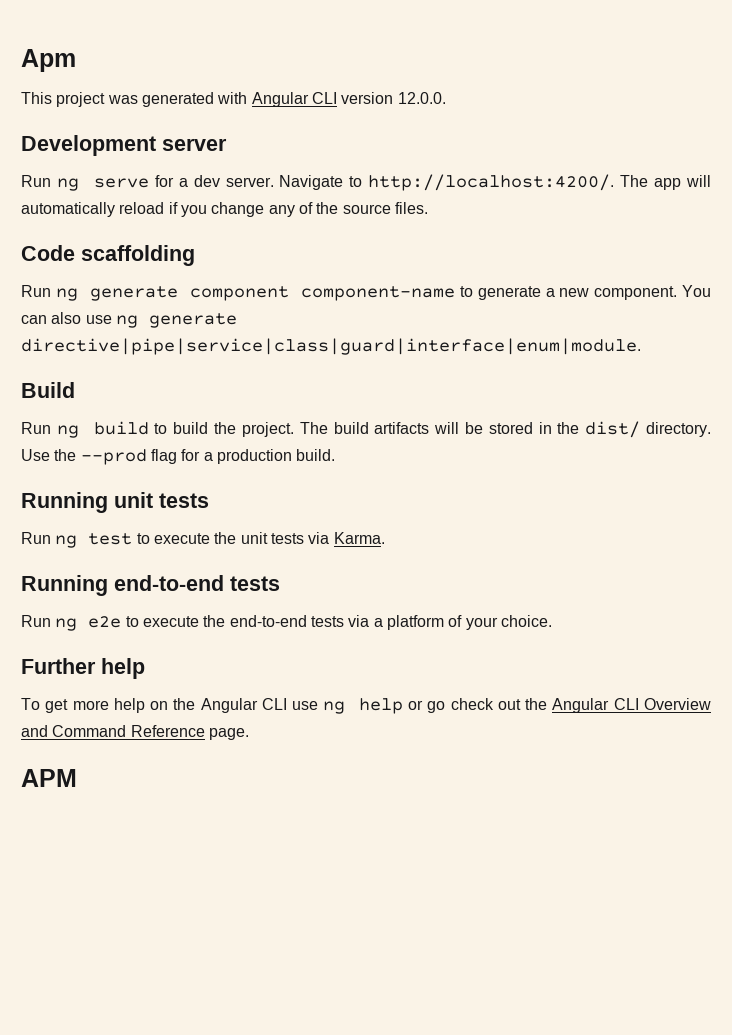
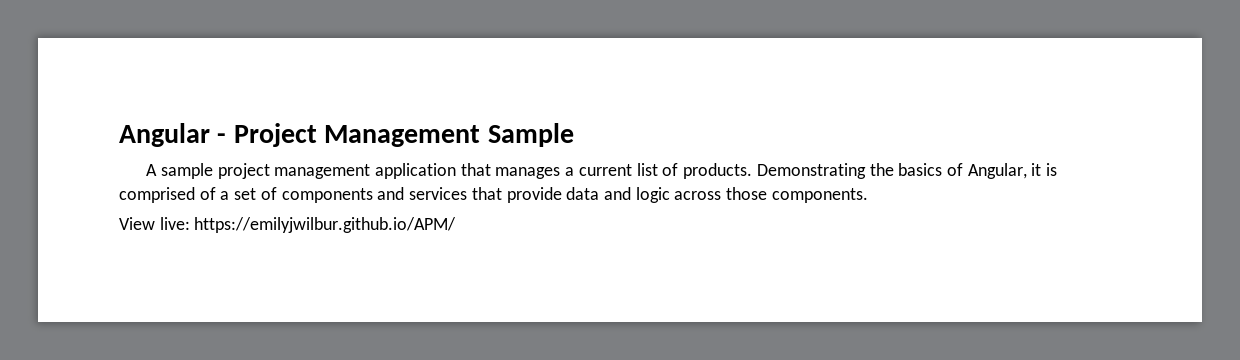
- Apm
- This project was generated with Angular CLI version 12.0.0.
- Development server
- Run ng serve for a dev server. Navigate to http://localhost:4200/. The app will automatically reload if you change any of the source files.
- Code scaffolding
- Run ng generate component component-name to generate a new component. You can also use ng generate directive|pipe|service|class|guard|interface|enum|module.
- Build
- Run ng build to build the project. The build artifacts will be stored in the dist/ directory. Use the --prod flag for a production build.
- Running unit tests
- Run ng test to execute the unit tests via Karma.
- Running end-to-end tests
- Run ng e2e to execute the end-to-end tests via a platform of your choice.
- Further help
- To get more help on the Angular CLI use ng help or go check out the Angular CLI Overview and Command Reference page.
- APM
+ Angular - Project Management Sample
+ A sample project management application that manages a current list of products. Demonstrating the basics of Angular, it is comprised of a set of components and services that provide data and logic across those components.
+ View live: https://emilyjwilbur.github.io/APM/

